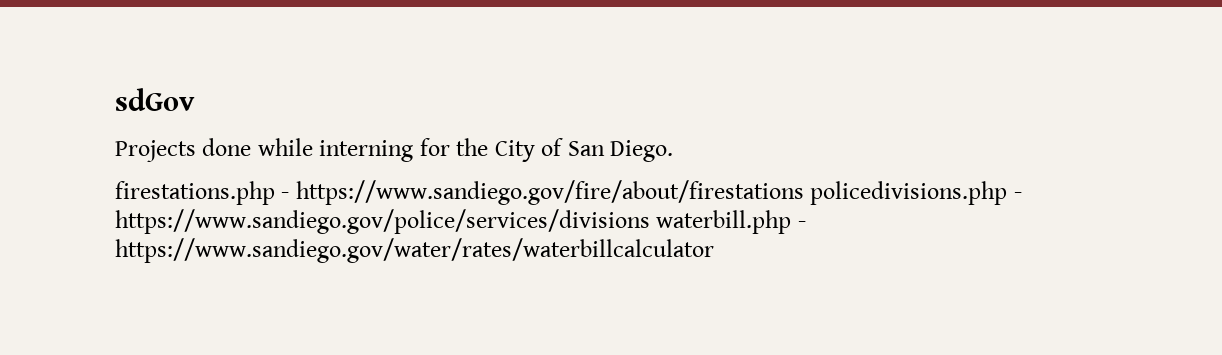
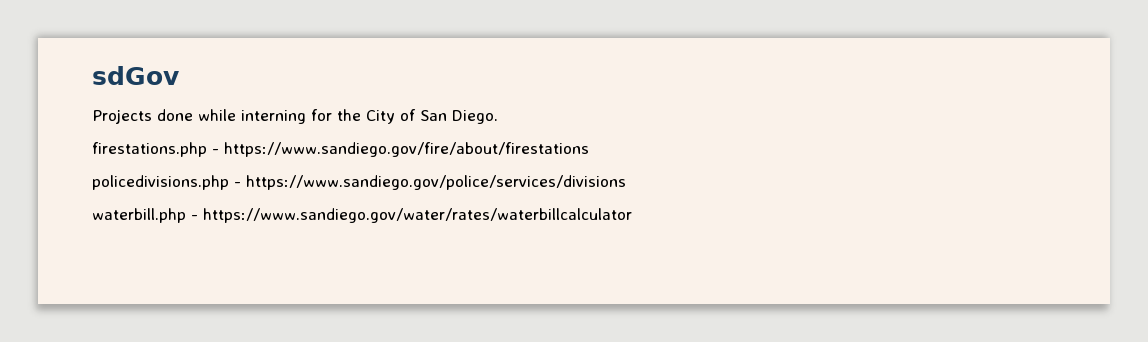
- firestations.php - https://www.sandiego.gov/fire/about/firestations policedivisions.php - https://www.sandiego.gov/police/services/divisions waterbill.php - https://www.sandiego.gov/water/rates/waterbillcalculator
+ firestations.php - https://www.sandiego.gov/fire/about/firestations
+ policedivisions.php - https://www.sandiego.gov/police/services/divisions
+ waterbill.php - https://www.sandiego.gov/water/rates/waterbillcalculator

